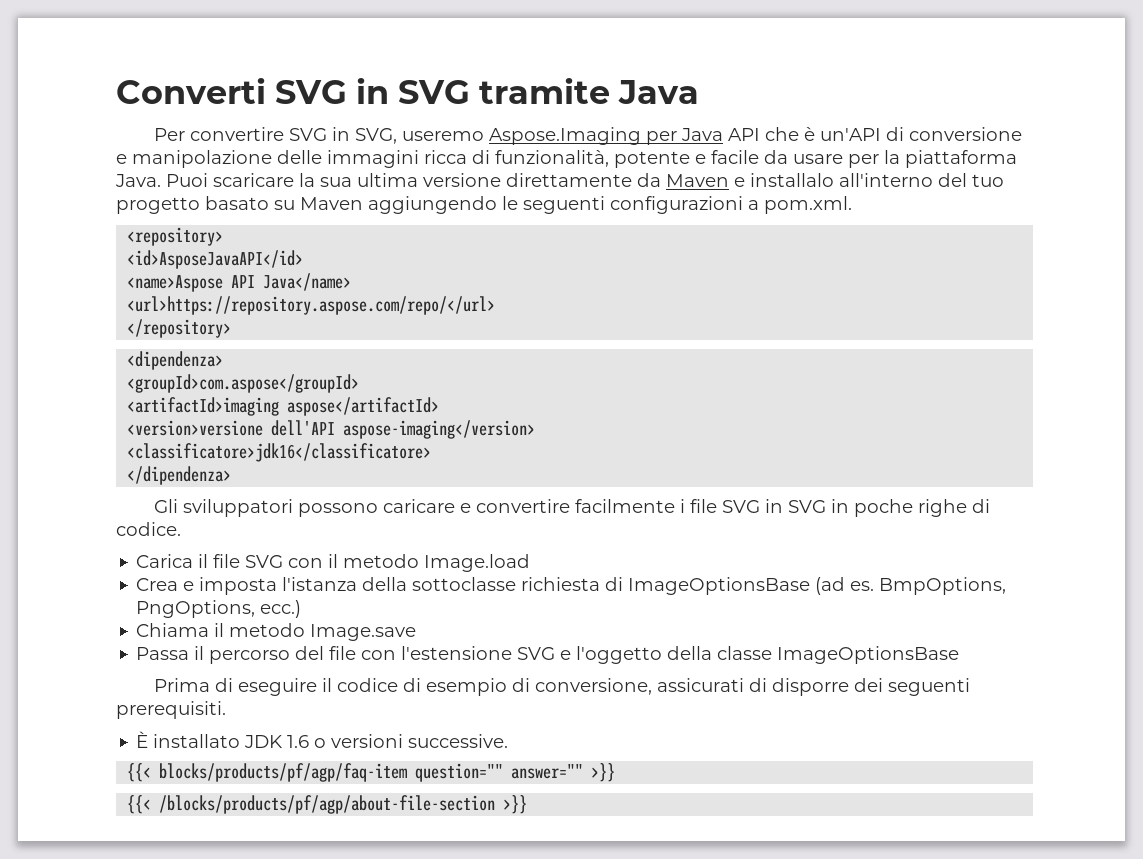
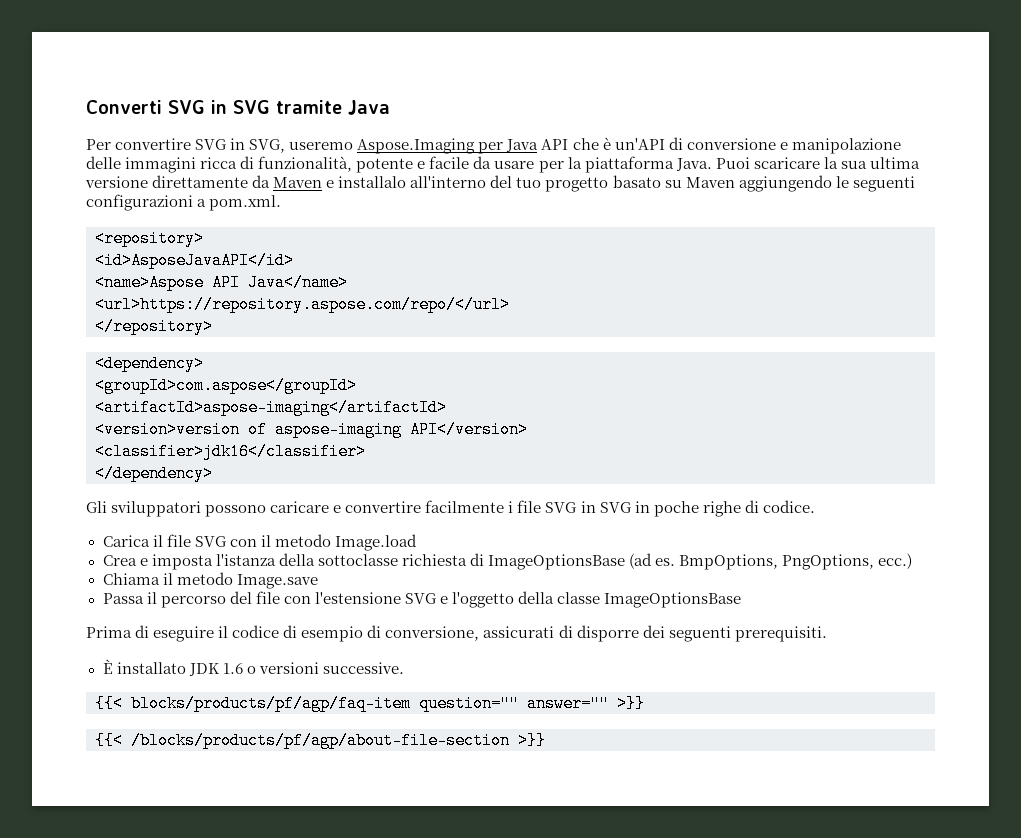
- <dipendenza>
+ <dependency>
- <artifactId>imaging aspose</artifactId>
- <version>versione dell'API aspose-imaging</version>
- <classificatore>jdk16</classificatore>
- </dipendenza>
+ <artifactId>aspose-imaging</artifactId>
+ <version>version of aspose-imaging API</version>
+ <classifier>jdk16</classifier>
+ </dependency>

